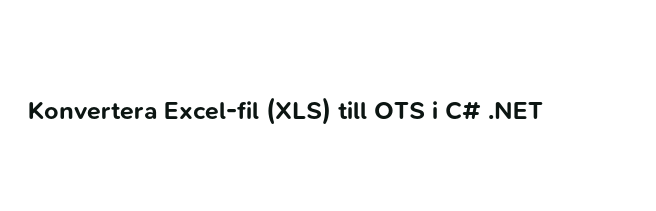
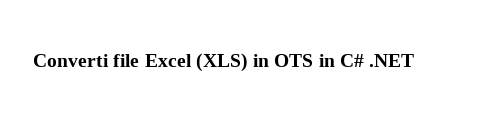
- Konvertera Excel-fil (XLS) till OTS i C# .NET
+ Converti file Excel (XLS) in OTS in C# .NET

